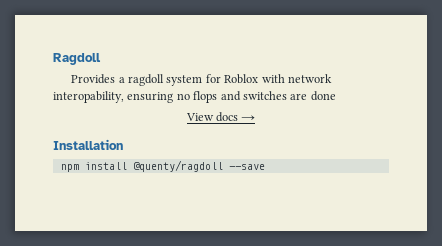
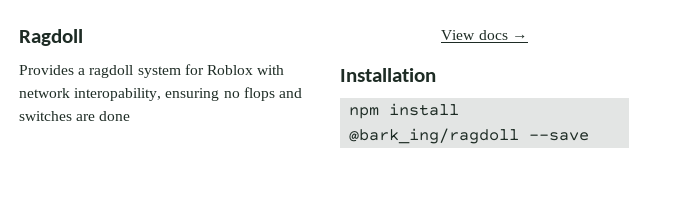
- npm install @quenty/ragdoll --save
+ npm install @bark_ing/ragdoll --save

